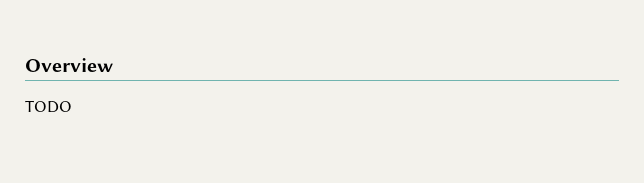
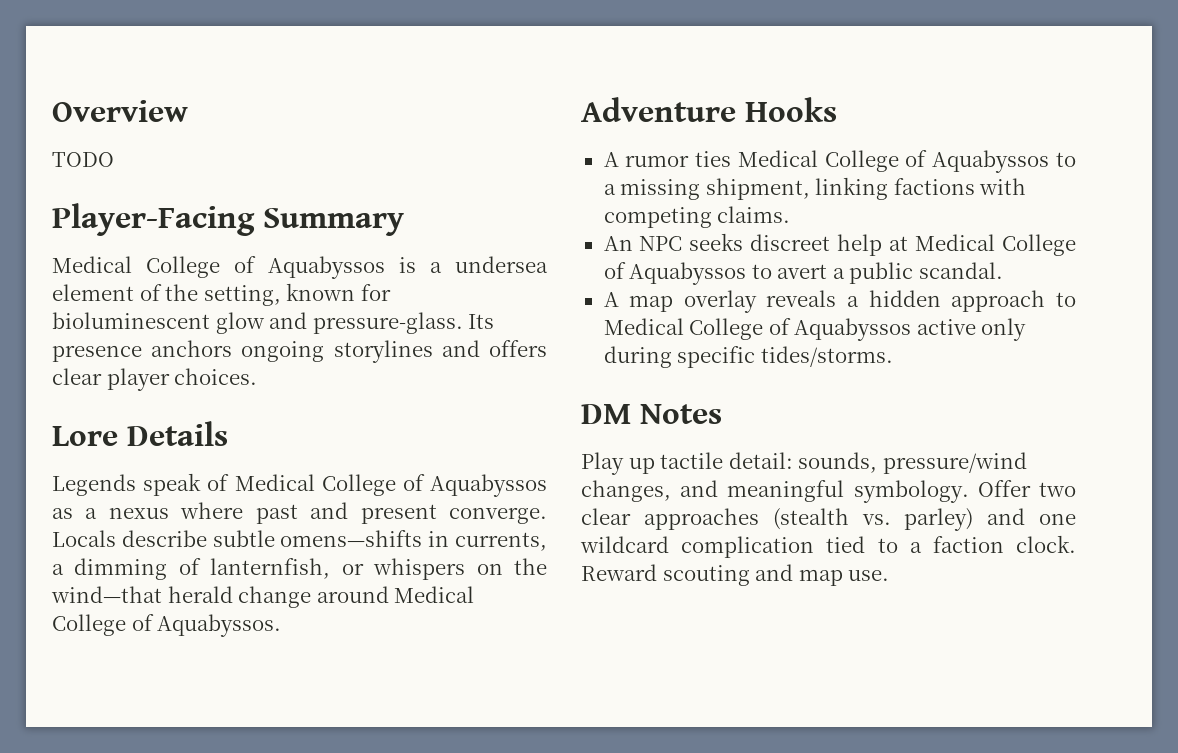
+ Player-Facing Summary
+ Medical College of Aquabyssos is a undersea element of the setting, known for bioluminescent glow and pressure-glass. Its presence anchors ongoing storylines and offers clear player choices.
+ Lore Details
+ Legends speak of Medical College of Aquabyssos as a nexus where past and present converge. Locals describe subtle omens—shifts in currents, a dimming of lanternfish, or whispers on the wind—that herald change around Medical College of Aquabyssos.
+ Adventure Hooks
+ A rumor ties Medical College of Aquabyssos to a missing shipment, linking factions with competing claims.
+ An NPC seeks discreet help at Medical College of Aquabyssos to avert a public scandal.
+ A map overlay reveals a hidden approach to Medical College of Aquabyssos active only during specific tides/storms.
+ DM Notes
+ Play up tactile detail: sounds, pressure/wind changes, and meaningful symbology. Offer two clear approaches (stealth vs. parley) and one wildcard complication tied to a faction clock. Reward scouting and map use.

